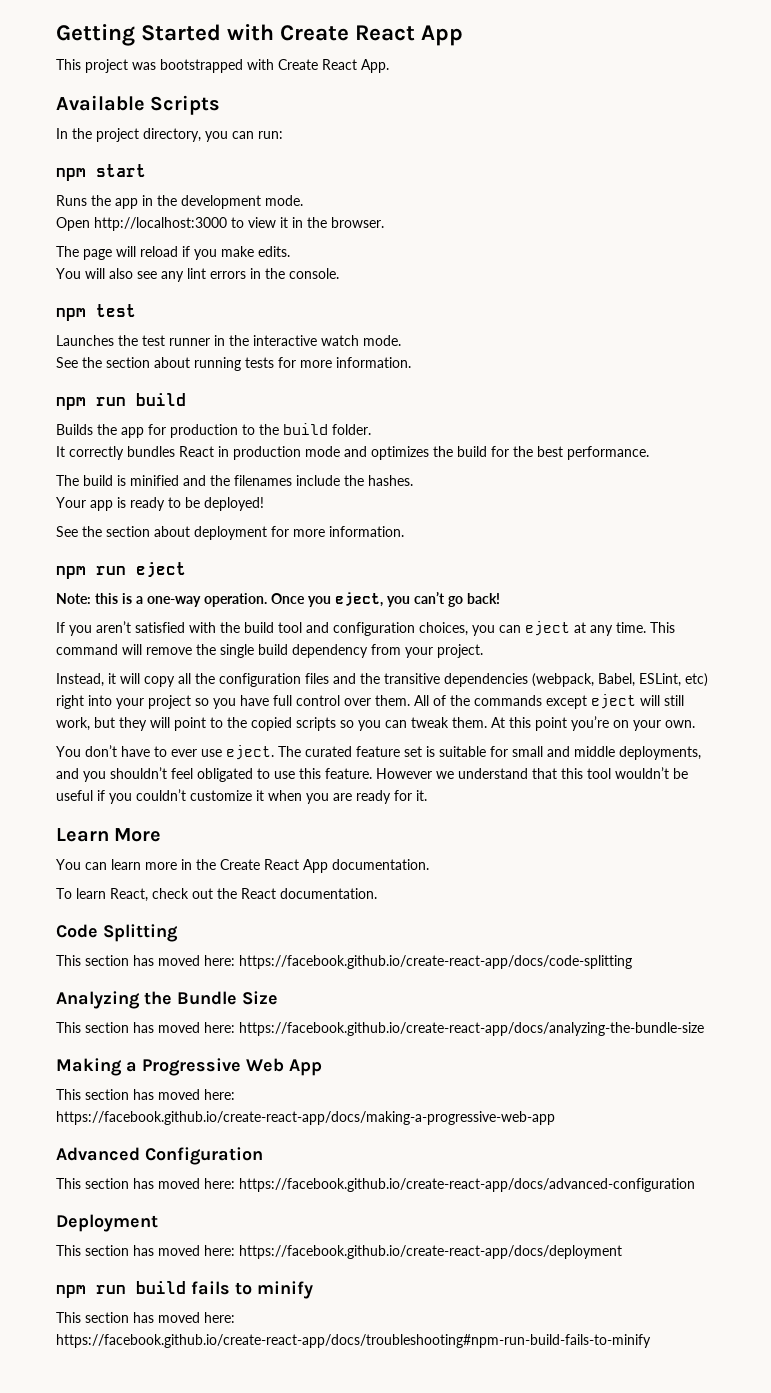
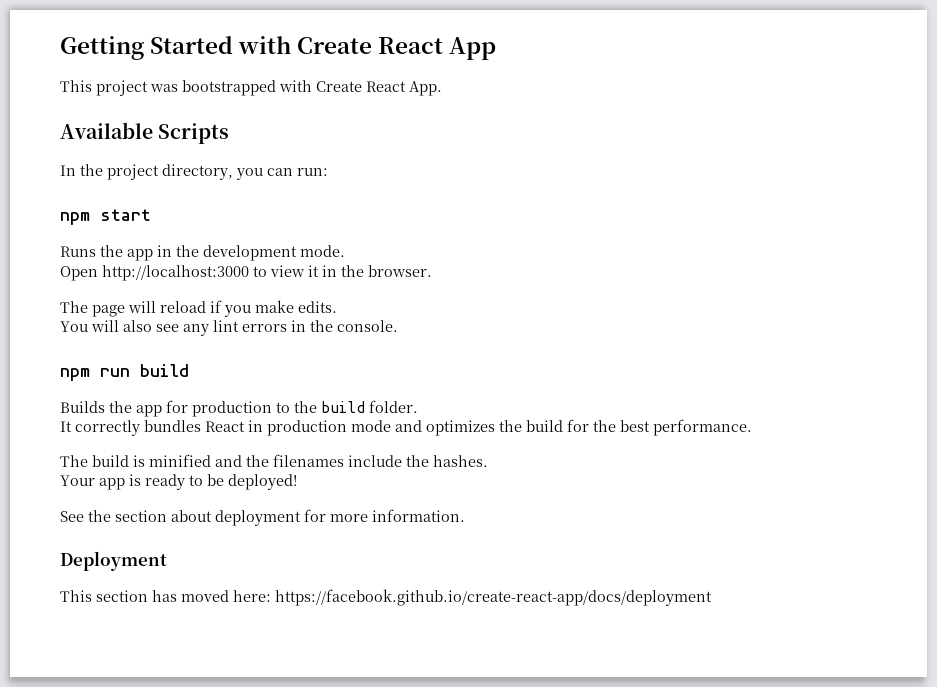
- npm test
- Launches the test runner in the interactive watch mode.
- See the section about running tests for more information.
- npm run eject
- Note: this is a one-way operation. Once you eject, you can’t go back!
- If you aren’t satisfied with the build tool and configuration choices, you can eject at any time. This command will remove the single build dependency from your project.
- Instead, it will copy all the configuration files and the transitive dependencies (webpack, Babel, ESLint, etc) right into your project so you have full control over them. All of the commands except eject will still work, but they will point to the copied scripts so you can tweak them. At this point you’re on your own.
- You don’t have to ever use eject. The curated feature set is suitable for small and middle deployments, and you shouldn’t feel obligated to use this feature. However we understand that this tool wouldn’t be useful if you couldn’t customize it when you are ready for it.
- Learn More
- You can learn more in the Create React App documentation.
- To learn React, check out the React documentation.
- Code Splitting
- This section has moved here: https://facebook.github.io/create-react-app/docs/code-splitting
- Analyzing the Bundle Size
- This section has moved here: https://facebook.github.io/create-react-app/docs/analyzing-the-bundle-size
- Making a Progressive Web App
- This section has moved here: https://facebook.github.io/create-react-app/docs/making-a-progressive-web-app
- Advanced Configuration
- This section has moved here: https://facebook.github.io/create-react-app/docs/advanced-configuration
- npm run build fails to minify
- This section has moved here: https://facebook.github.io/create-react-app/docs/troubleshooting#npm-run-build-fails-to-minify

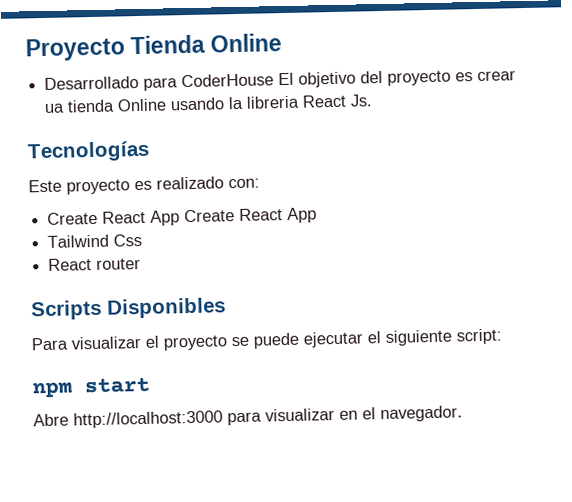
- Getting Started with Create React App
- This project was bootstrapped with Create React App.
- Available Scripts
- In the project directory, you can run:
+ Proyecto Tienda Online
+ Desarrollado para CoderHouse El objetivo del proyecto es crear ua tienda Online usando la libreria React Js.
+ Tecnologías
+ Este proyecto es realizado con:
+ Create React App Create React App
+ Tailwind Css
+ React router
+ Scripts Disponibles
+ Para visualizar el proyecto se puede ejecutar el siguiente script:
  npm start
- Runs the app in the development mode.
- Open http://localhost:3000 to view it in the browser.
- The page will reload if you make edits.
- You will also see any lint errors in the console.
- npm run build
- Builds the app for production to the build folder.
- It correctly bundles React in production mode and optimizes the build for the best performance.
- The build is minified and the filenames include the hashes.
- Your app is ready to be deployed!
- See the section about deployment for more information.
- Deployment
- This section has moved here: https://facebook.github.io/create-react-app/docs/deployment
+ Abre http://localhost:3000 para visualizar en el navegador.

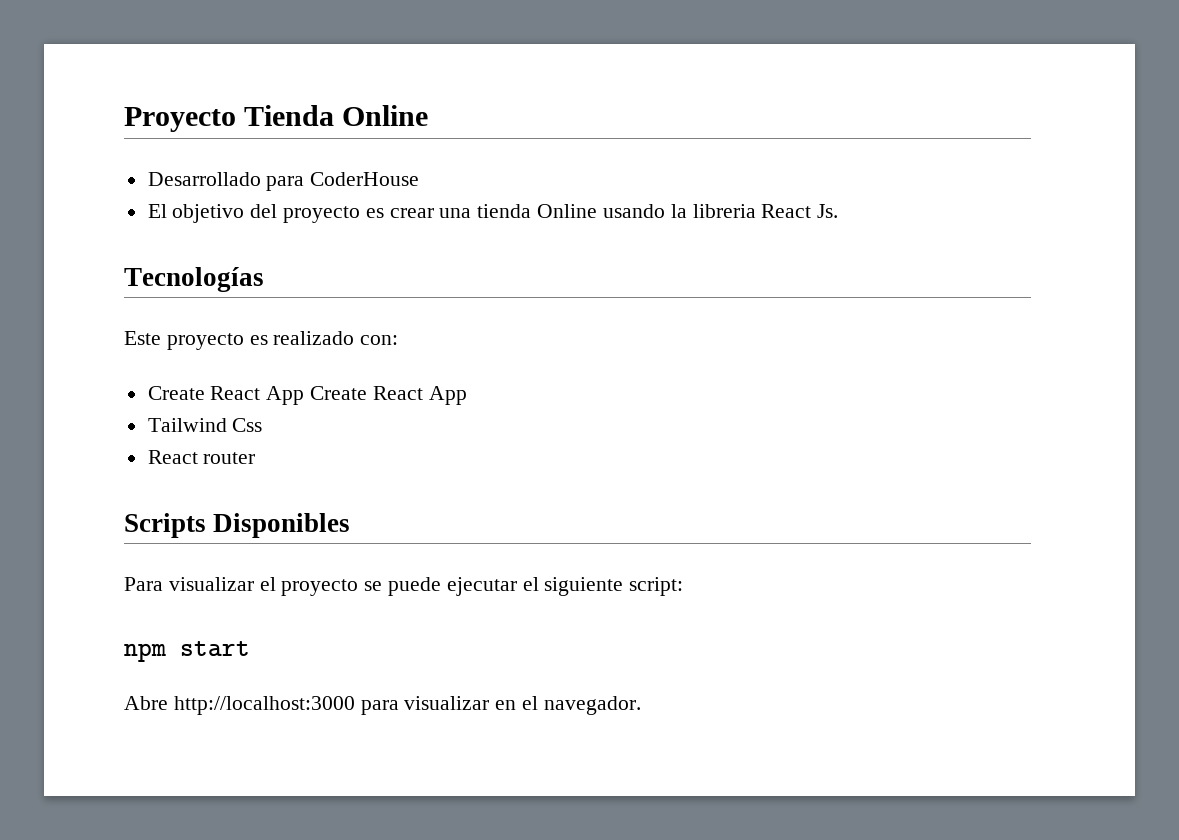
- Desarrollado para CoderHouse El objetivo del proyecto es crear ua tienda Online usando la libreria React Js.
+ Desarrollado para CoderHouse
+ El objetivo del proyecto es crear una tienda Online usando la libreria React Js.

